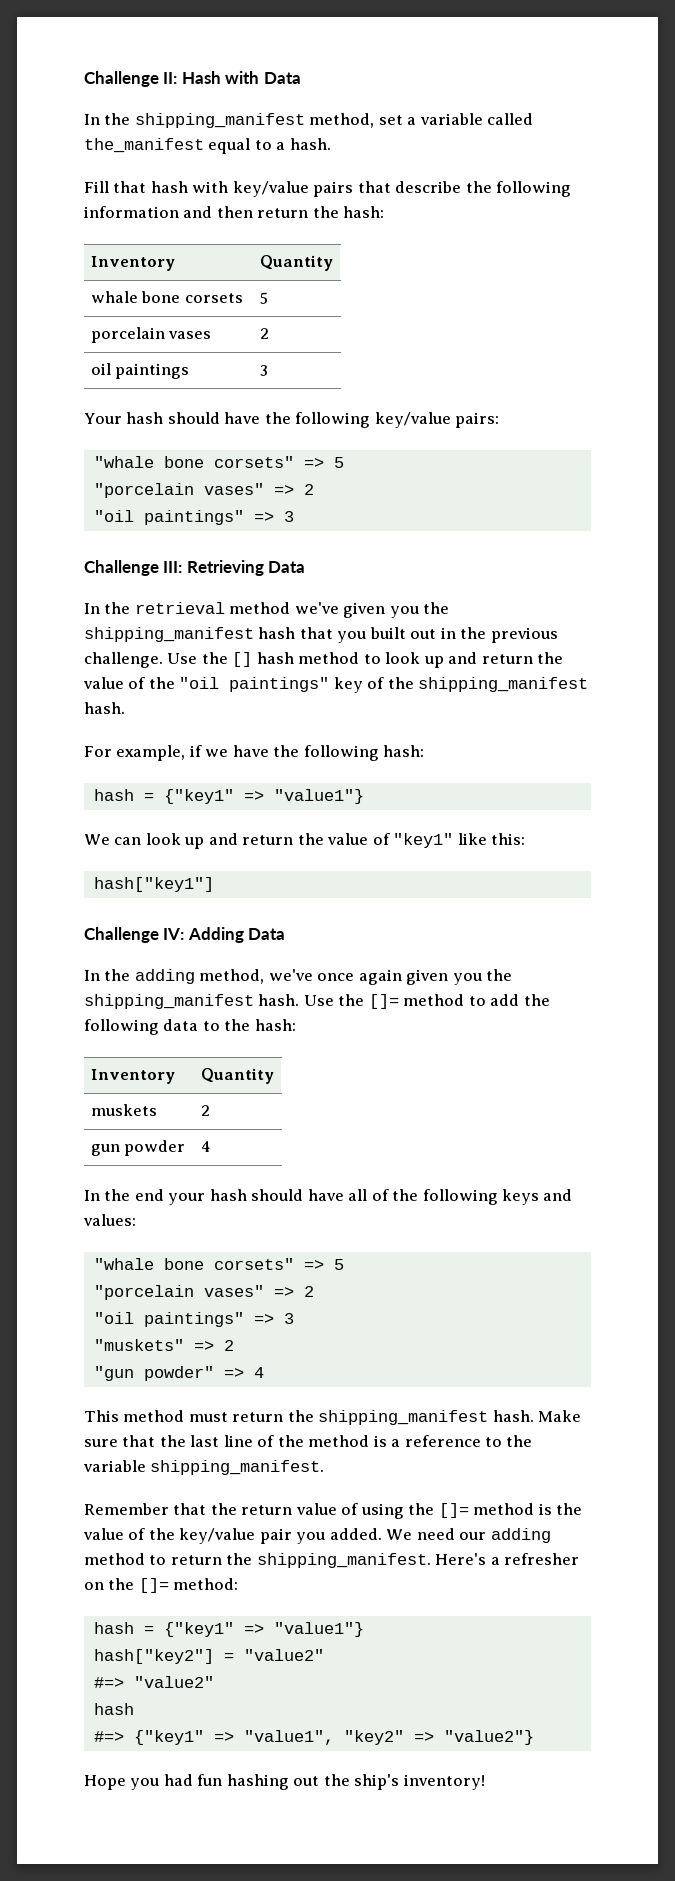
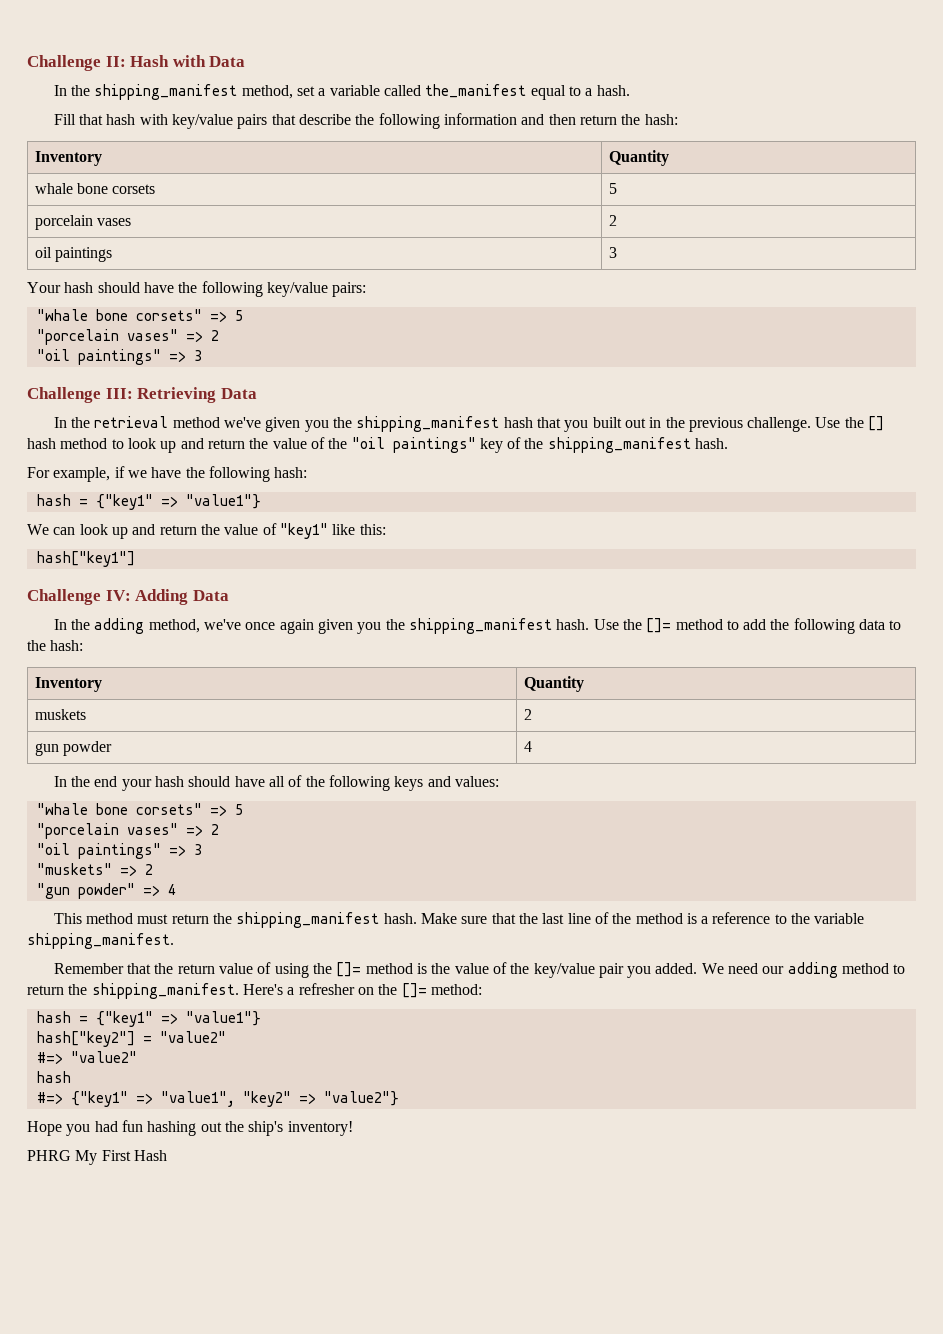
+ PHRG My First Hash

